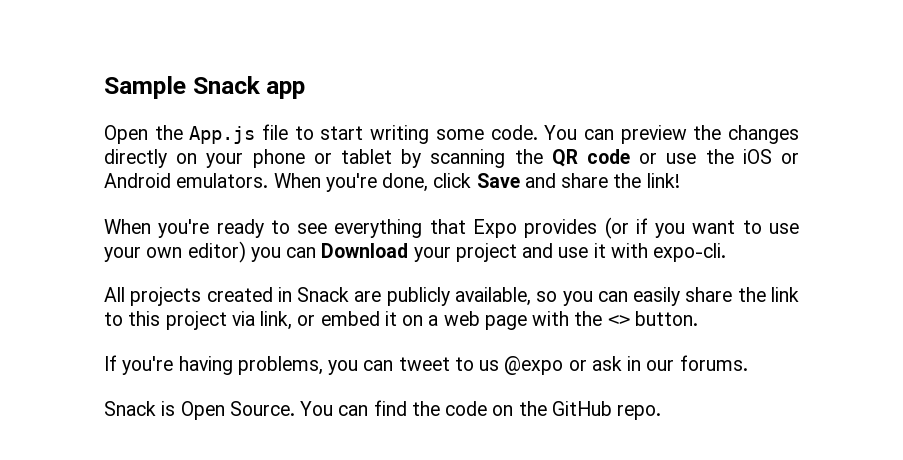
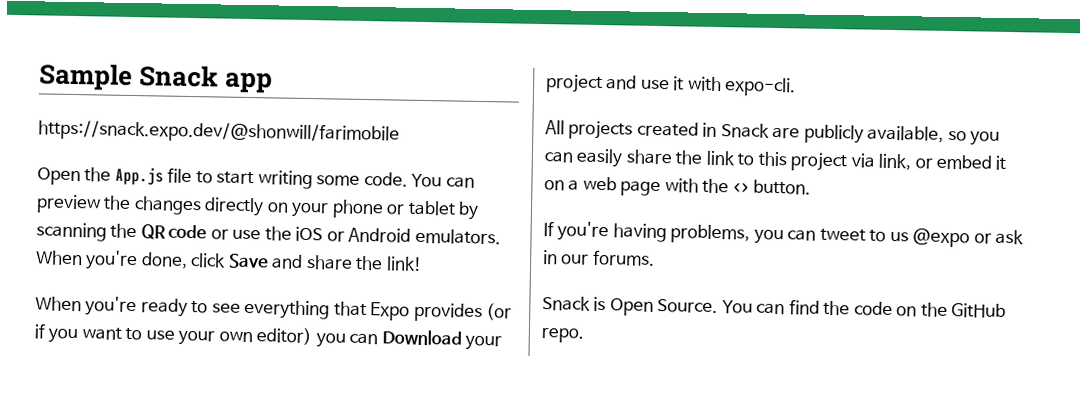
+ https://snack.expo.dev/@shonwill/farimobile

